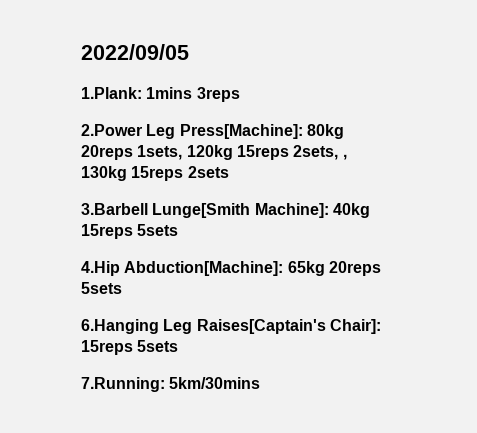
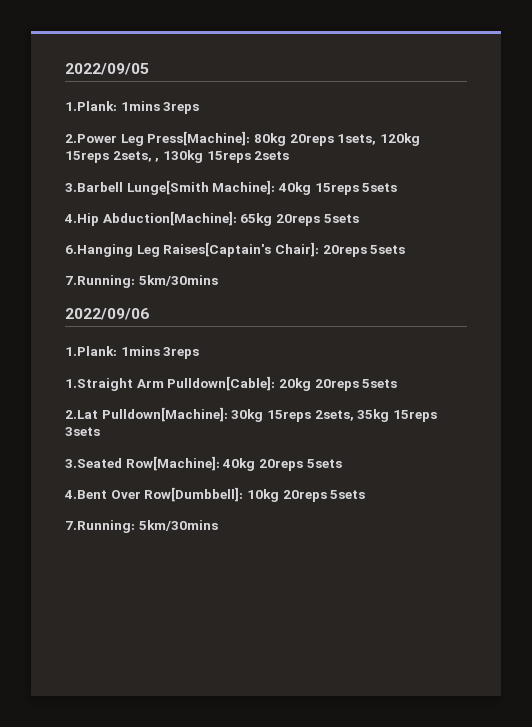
- 6.Hanging Leg Raises[Captain's Chair]: 15reps 5sets
+ 6.Hanging Leg Raises[Captain's Chair]: 20reps 5sets
+ 7.Running: 5km/30mins
+ 2022/09/06
+ 1.Plank: 1mins 3reps
+ 1.Straight Arm Pulldown[Cable]: 20kg 20reps 5sets
+ 2.Lat Pulldown[Machine]: 30kg 15reps 2sets, 35kg 15reps 3sets
+ 3.Seated Row[Machine]: 40kg 20reps 5sets
+ 4.Bent Over Row[Dumbbell]: 10kg 20reps 5sets

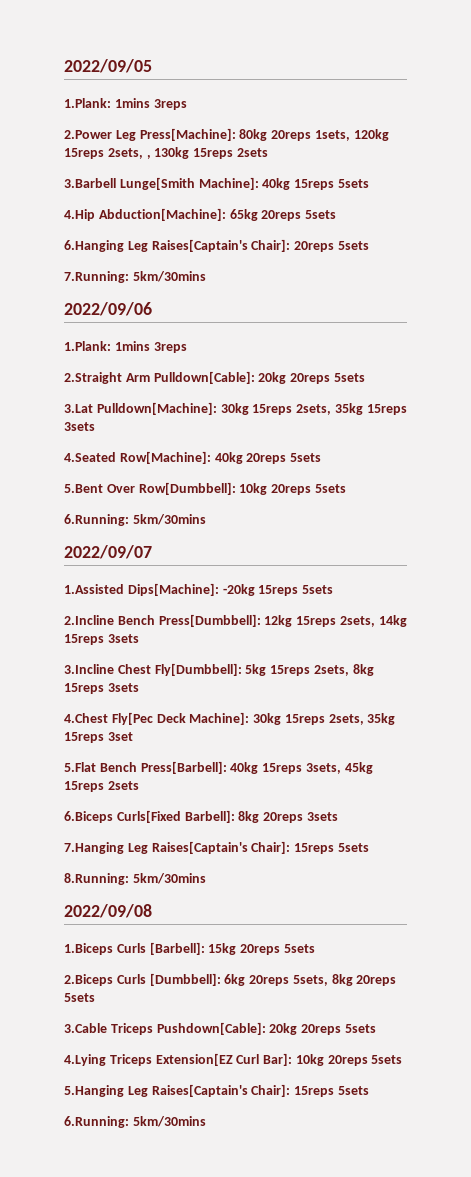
- 1.Straight Arm Pulldown[Cable]: 20kg 20reps 5sets
+ 2.Straight Arm Pulldown[Cable]: 20kg 20reps 5sets
- 2.Lat Pulldown[Machine]: 30kg 15reps 2sets, 35kg 15reps 3sets
+ 3.Lat Pulldown[Machine]: 30kg 15reps 2sets, 35kg 15reps 3sets
- 3.Seated Row[Machine]: 40kg 20reps 5sets
+ 4.Seated Row[Machine]: 40kg 20reps 5sets
- 4.Bent Over Row[Dumbbell]: 10kg 20reps 5sets
- 7.Running: 5km/30mins
+ 5.Bent Over Row[Dumbbell]: 10kg 20reps 5sets
+ 6.Running: 5km/30mins
+ 2022/09/07
+ 1.Assisted Dips[Machine]: -20kg 15reps 5sets
+ 2.Incline Bench Press[Dumbbell]: 12kg 15reps 2sets, 14kg 15reps 3sets
+ 3.Incline Chest Fly[Dumbbell]: 5kg 15reps 2sets, 8kg 15reps 3sets
+ 4.Chest Fly[Pec Deck Machine]: 30kg 15reps 2sets, 35kg 15reps 3set
+ 5.Flat Bench Press[Barbell]: 40kg 15reps 3sets, 45kg 15reps 2sets
+ 6.Biceps Curls[Fixed Barbell]: 8kg 20reps 3sets
+ 7.Hanging Leg Raises[Captain's Chair]: 15reps 5sets
+ 8.Running: 5km/30mins
+ 2022/09/08
+ 1.Biceps Curls [Barbell]: 15kg 20reps 5sets
+ 2.Biceps Curls [Dumbbell]: 6kg 20reps 5sets, 8kg 20reps 5sets
+ 3.Cable Triceps Pushdown[Cable]: 20kg 20reps 5sets
+ 4.Lying Triceps Extension[EZ Curl Bar]: 10kg 20reps 5sets
+ 5.Hanging Leg Raises[Captain's Chair]: 15reps 5sets
+ 6.Running: 5km/30mins

